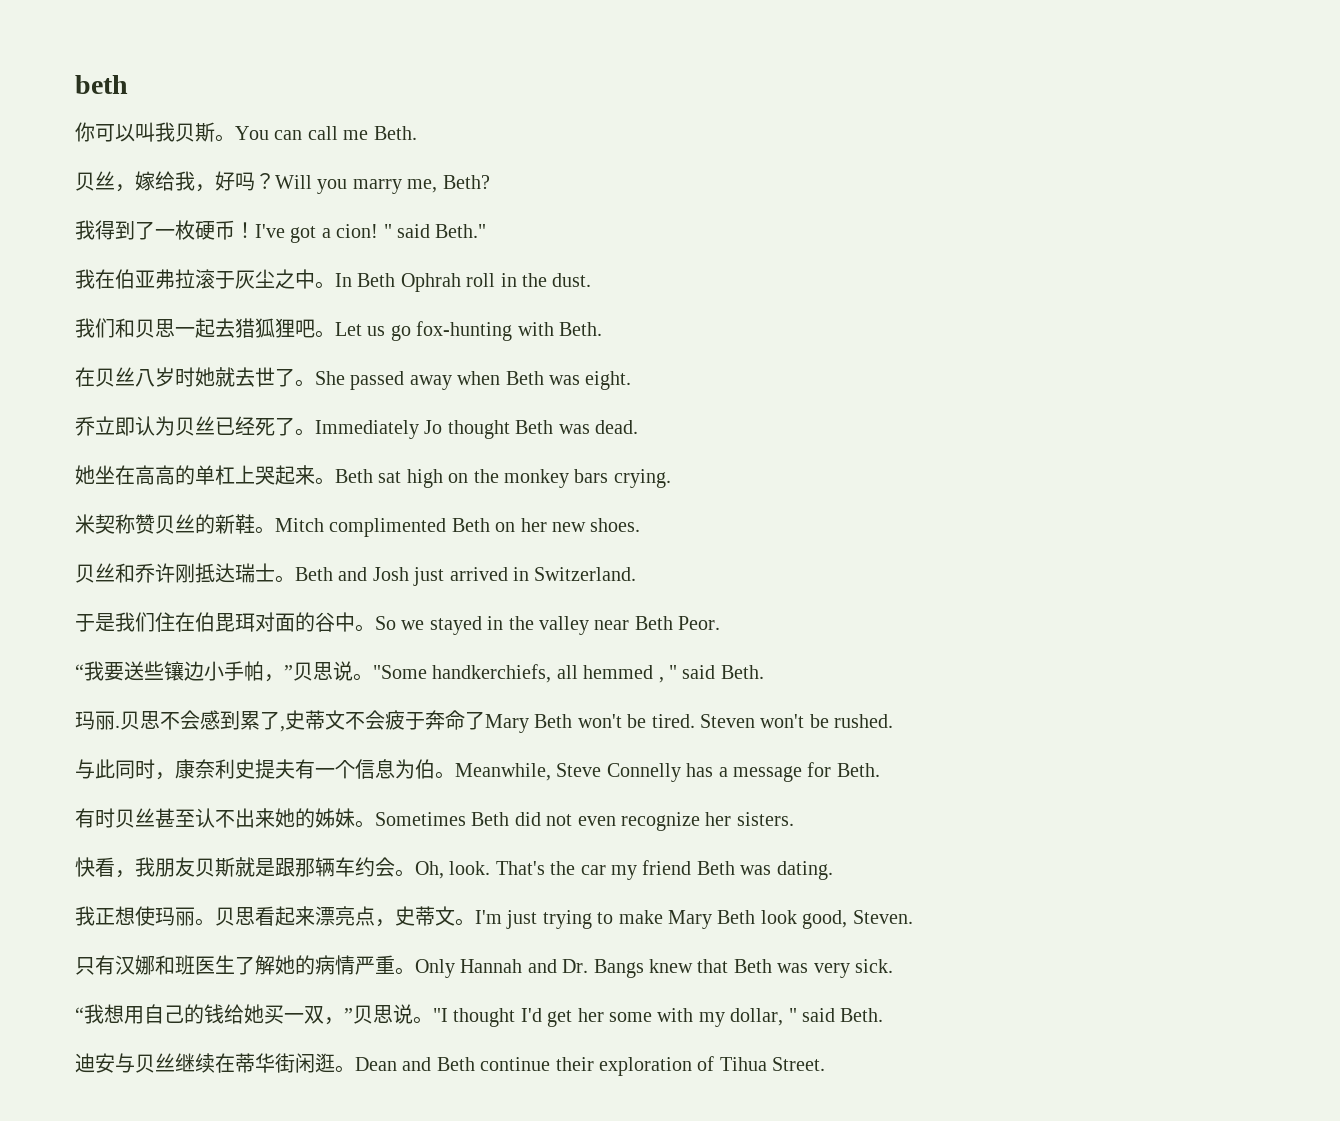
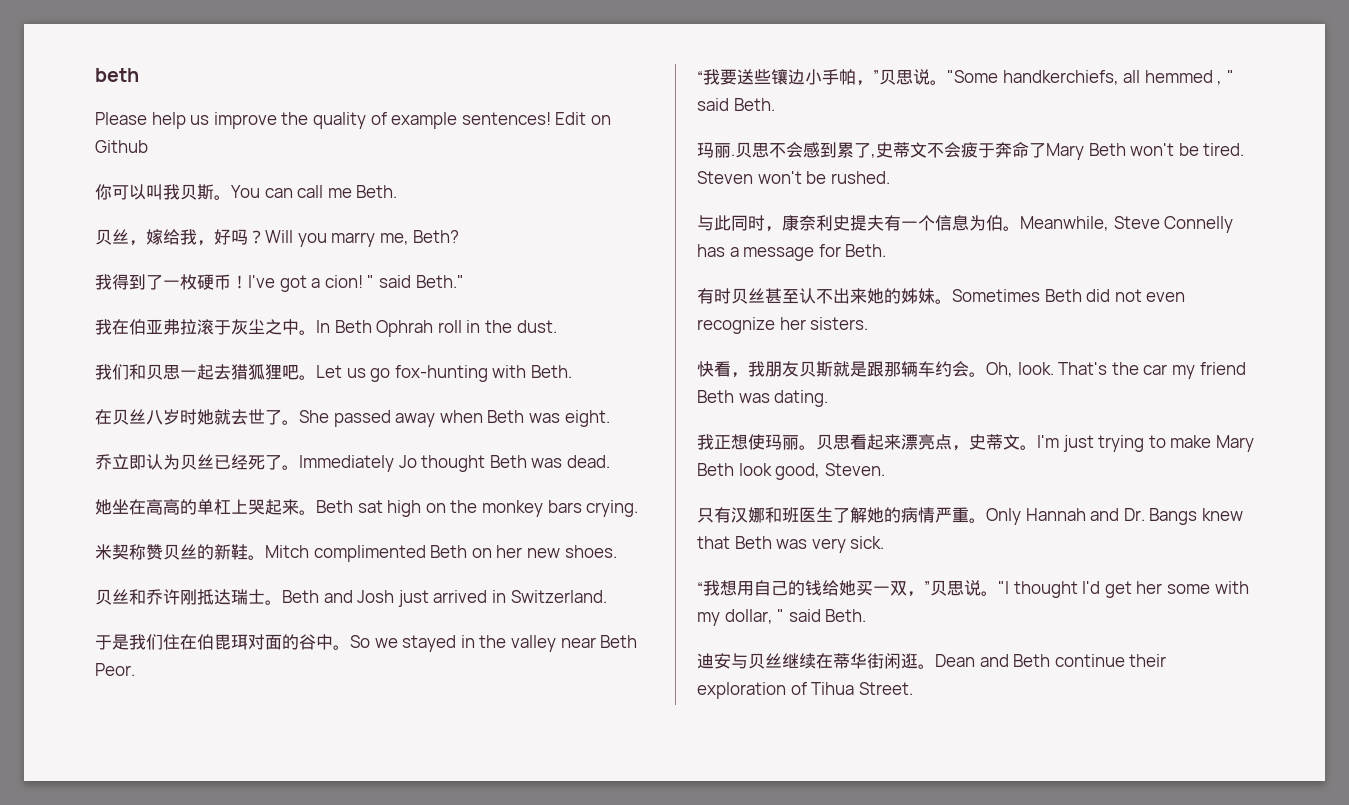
+ Please help us improve the quality of example sentences! Edit on Github

